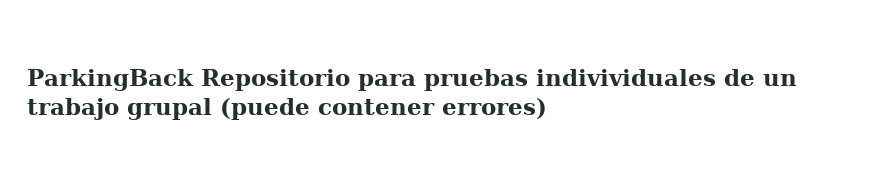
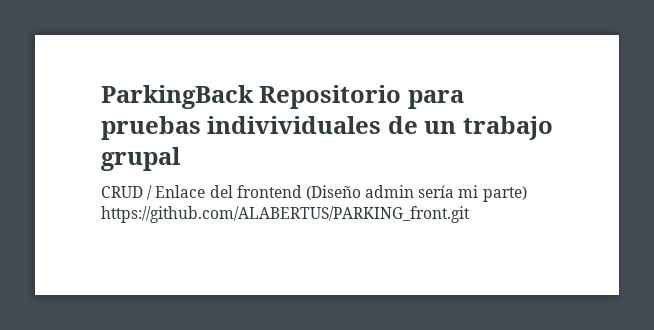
- ParkingBack Repositorio para pruebas indivividuales de un trabajo grupal (puede contener errores)
+ ParkingBack Repositorio para pruebas indivividuales de un trabajo grupal
+ CRUD / Enlace del frontend (Diseño admin sería mi parte) https://github.com/ALABERTUS/PARKING_front.git

